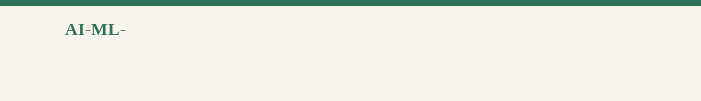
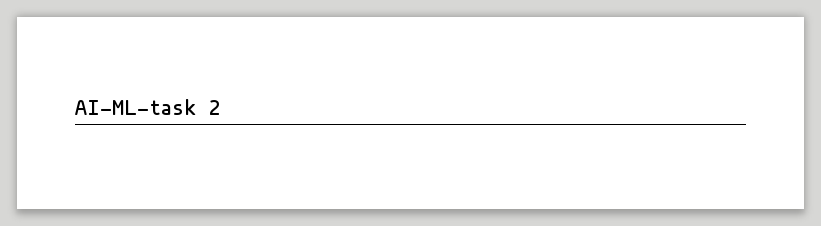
- AI-ML-
+ AI-ML-task 2

